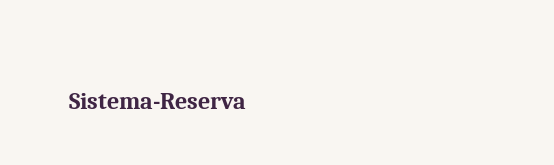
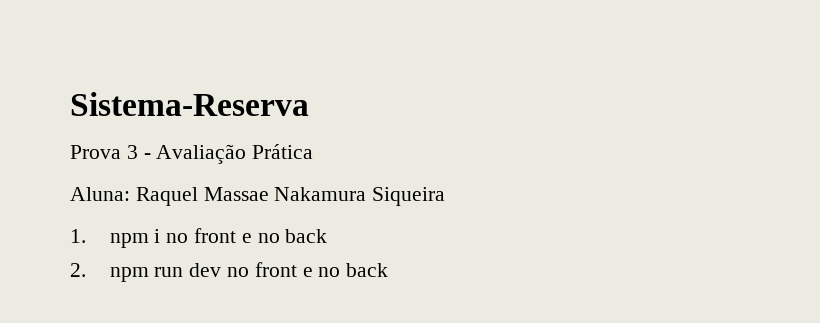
+ Prova 3 - Avaliação Prática
+ Aluna: Raquel Massae Nakamura Siqueira
+ 1. npm i no front e no back
+ 2. npm run dev no front e no back

